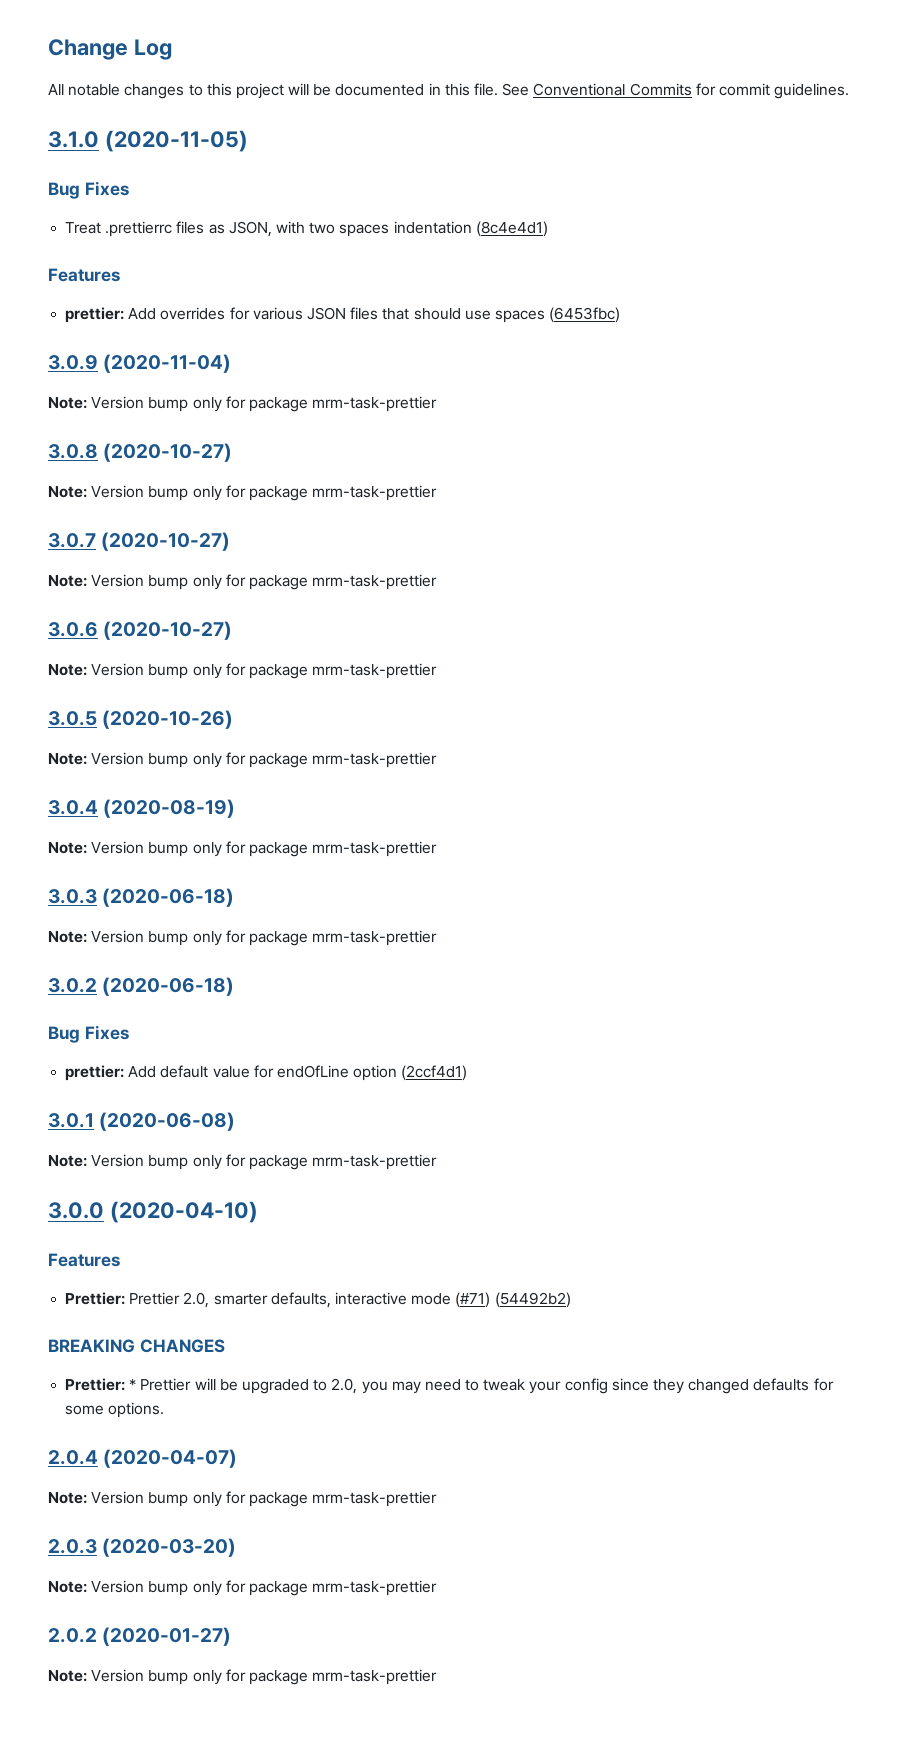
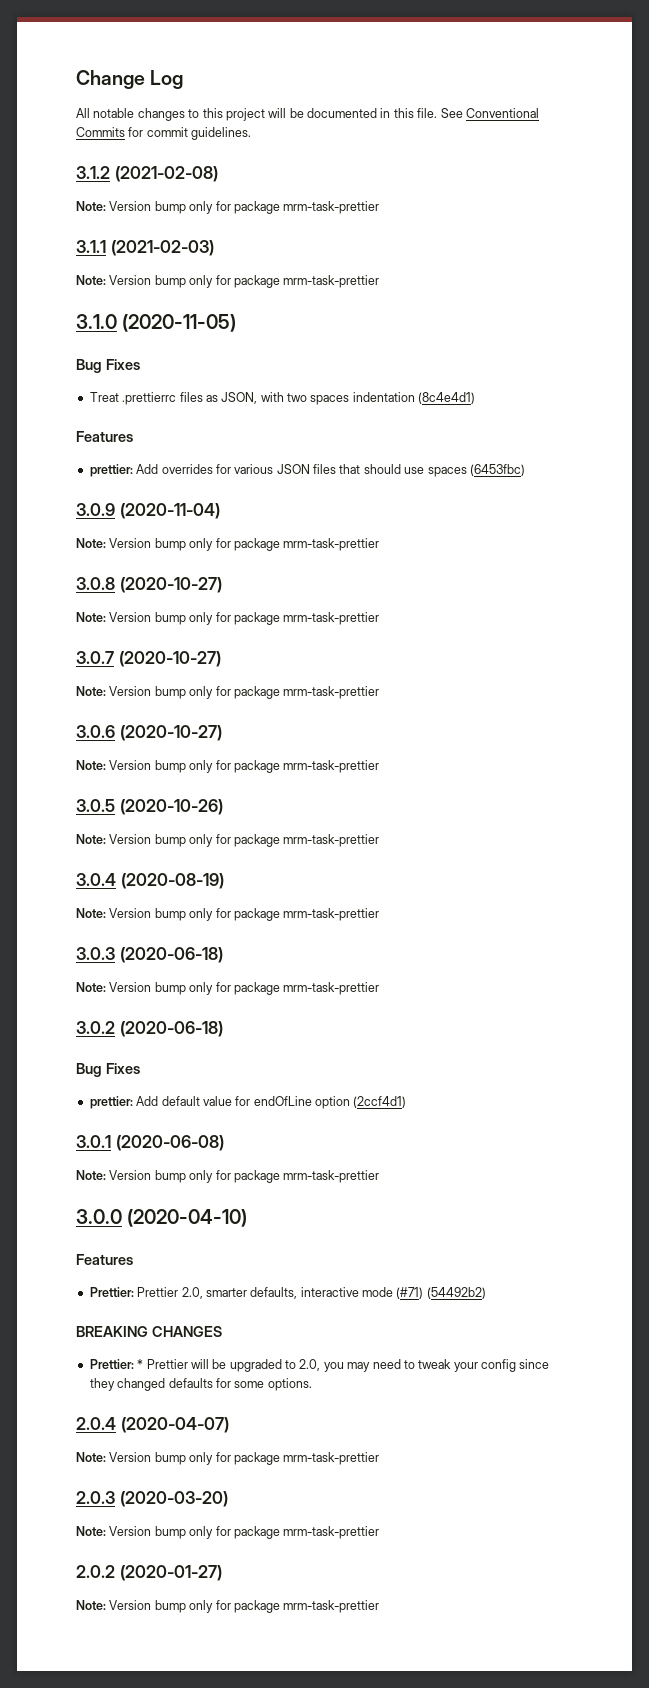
+ 3.1.2 (2021-02-08)
+ Note: Version bump only for package mrm-task-prettier
+ 3.1.1 (2021-02-03)
+ Note: Version bump only for package mrm-task-prettier

